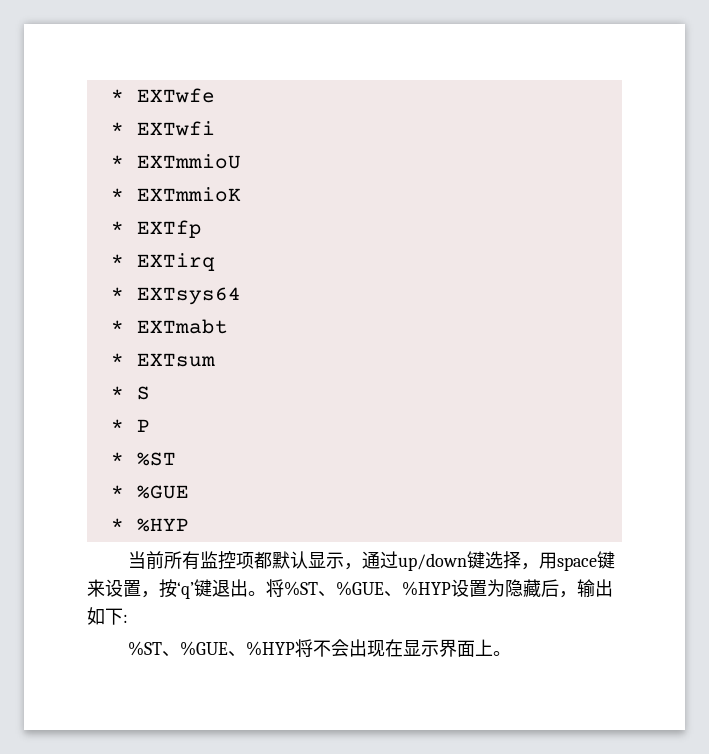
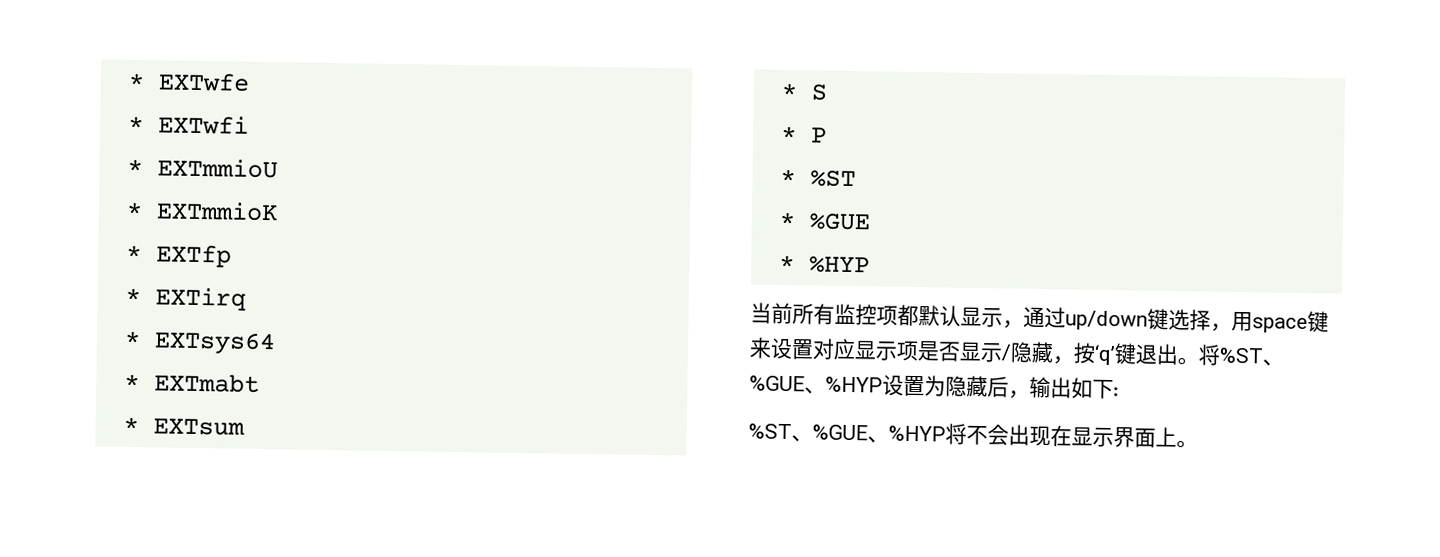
- 当前所有监控项都默认显示，通过up/down键选择，用space键来设置，按‘q’键退出。
+ 当前所有监控项都默认显示，通过up/down键选择，用space键来设置对应显示项是否显示/隐藏，按‘q’键退出。

